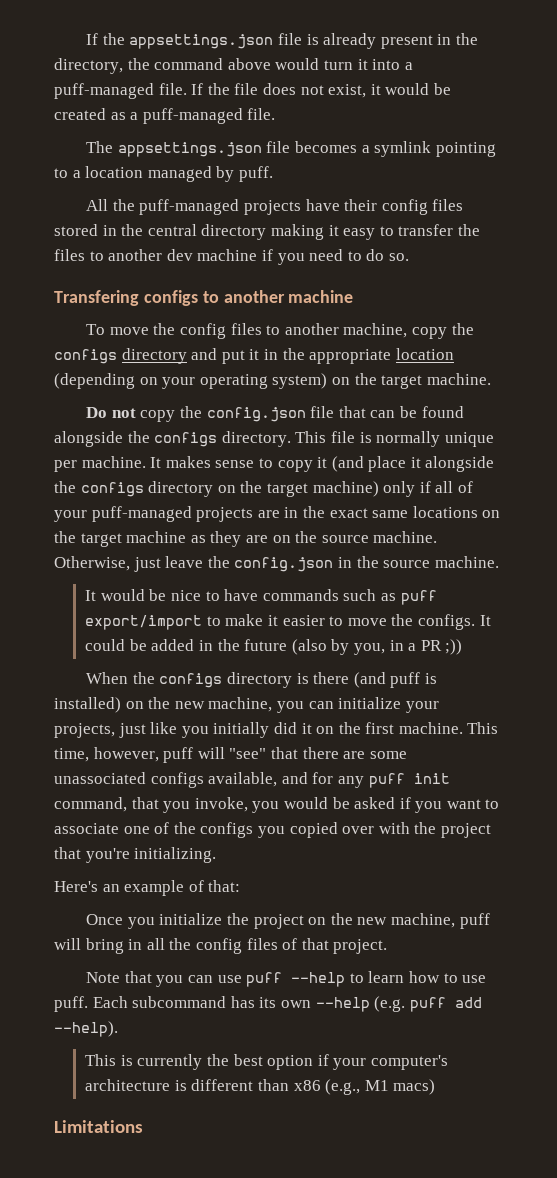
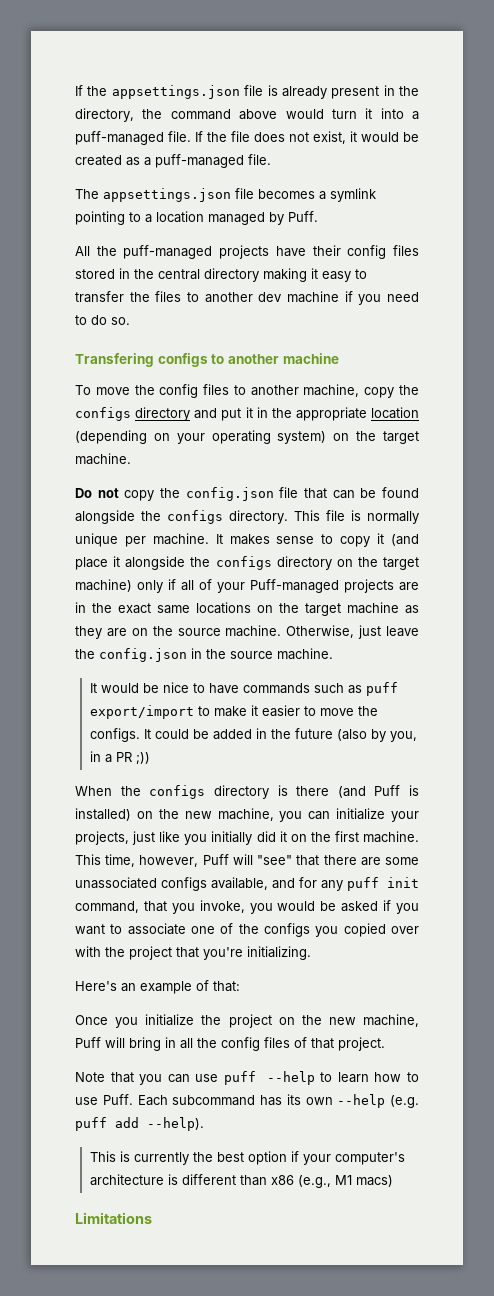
- The appsettings.json file becomes a symlink pointing to a location managed by puff.
+ The appsettings.json file becomes a symlink pointing to a location managed by Puff.
- It makes sense to copy it (and place it alongside the configs directory on the target machine) only if all of your puff-managed projects are in the exact same locations on the target machine as they are on the source machine.
+ It makes sense to copy it (and place it alongside the configs directory on the target machine) only if all of your Puff-managed projects are in the exact same locations on the target machine as they are on the source machine.
- When the configs directory is there (and puff is installed) on the new machine, you can initialize your projects, just like you initially did it on the first machine.
+ When the configs directory is there (and Puff is installed) on the new machine, you can initialize your projects, just like you initially did it on the first machine.
- This time, however, puff will "see" that there are some unassociated configs available, and for any puff init command, that you invoke, you would be asked if you want to associate one of the configs you copied over with the project that you're initializing.
+ This time, however, Puff will "see" that there are some unassociated configs available, and for any puff init command, that you invoke, you would be asked if you want to associate one of the configs you copied over with the project that you're initializing.
- Once you initialize the project on the new machine, puff will bring in all the config files of that project.
+ Once you initialize the project on the new machine, Puff will bring in all the config files of that project.
- Note that you can use puff --help to learn how to use puff.
+ Note that you can use puff --help to learn how to use Puff.

